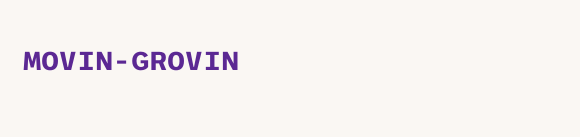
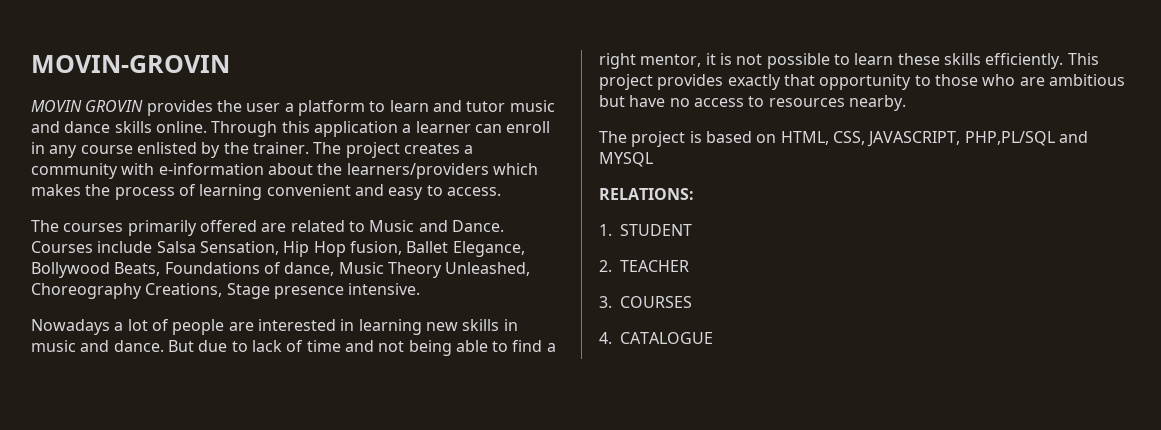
+ MOVIN GROVIN provides the user a platform to learn and tutor music and dance skills online. Through this application a learner can enroll in any course enlisted by the trainer. The project creates a community with e-information about the learners/providers which makes the process of learning convenient and easy to access.
+ The courses primarily offered are related to Music and Dance. Courses include Salsa Sensation, Hip Hop fusion, Ballet Elegance, Bollywood Beats, Foundations of dance, Music Theory Unleashed, Choreography Creations, Stage presence intensive.
+ Nowadays a lot of people are interested in learning new skills in music and dance. But due to lack of time and not being able to find a right mentor, it is not possible to learn these skills efficiently. This project provides exactly that opportunity to those who are ambitious but have no access to resources nearby.
+ The project is based on HTML, CSS, JAVASCRIPT, PHP,PL/SQL and MYSQL
+ RELATIONS:
+ 1. STUDENT
+ 2. TEACHER
+ 3. COURSES
+ 4. CATALOGUE

